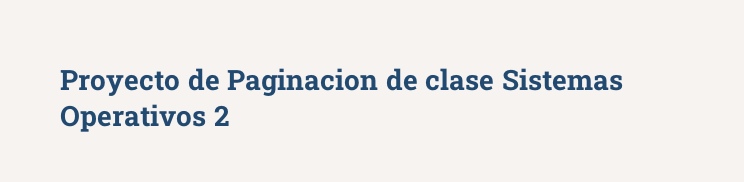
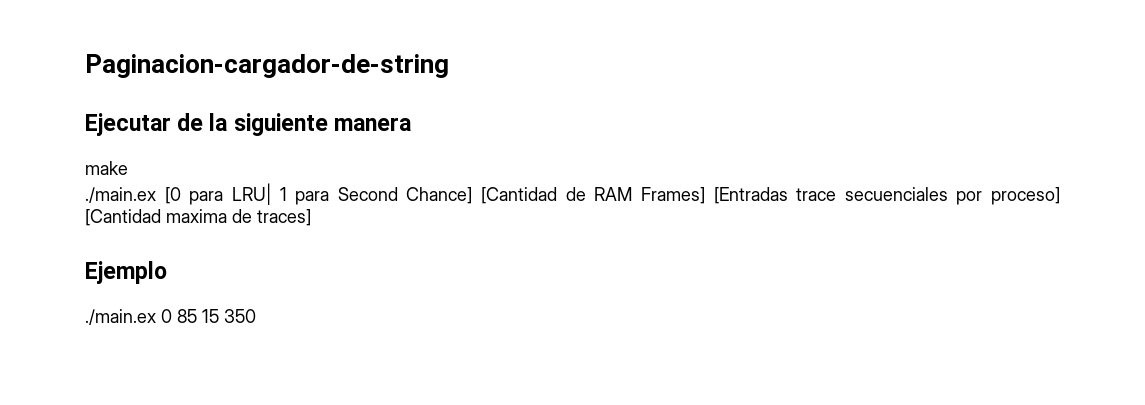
- Proyecto de Paginacion de clase Sistemas Operativos 2
+ Paginacion-cargador-de-string
+ Ejecutar de la siguiente manera
+ make
+ ./main.ex [0 para LRU| 1 para Second Chance] [Cantidad de RAM Frames] [Entradas trace secuenciales por proceso] [Cantidad maxima de traces]
+ Ejemplo
+ ./main.ex 0 85 15 350

